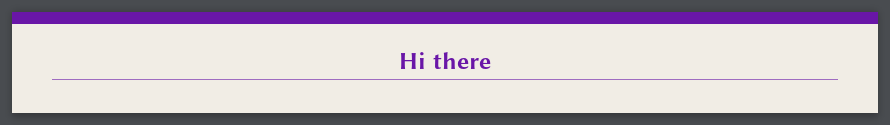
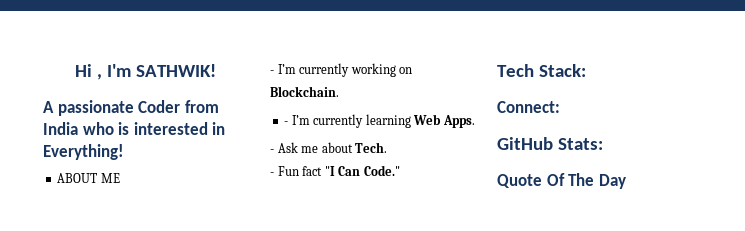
- Hi there
+ Hi , I'm SATHWIK!
+ A passionate Coder from India who is interested in Everything!
+ ABOUT ME
+ - I’m currently working on Blockchain.
+ - I’m currently learning Web Apps.
+ - Ask me about Tech.
+ - Fun fact "I Can Code."
+ Tech Stack:
+ Connect:
+ GitHub Stats:
+ Quote Of The Day

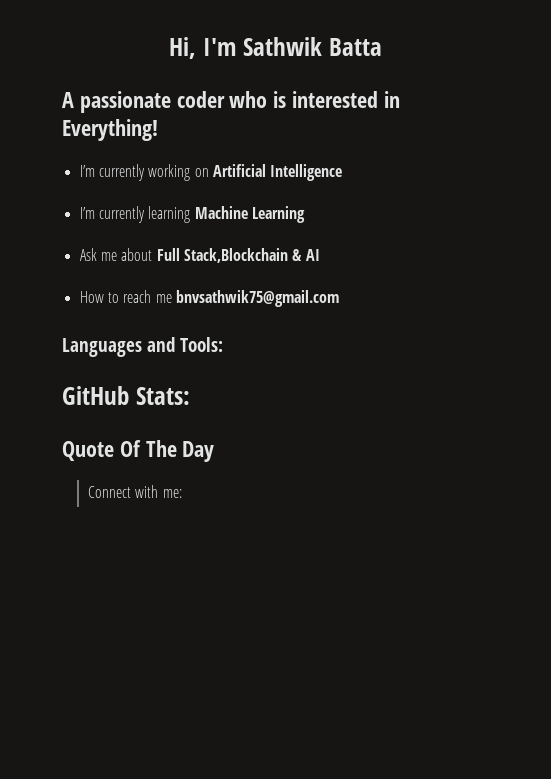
- Hi , I'm SATHWIK!
+ Hi, I'm Sathwik Batta
- A passionate Coder from India who is interested in Everything!
+ A passionate coder who is interested in Everything!
- ABOUT ME
- - I’m currently working on Blockchain.
- - I’m currently learning Web Apps.
- - Ask me about Tech.
- - Fun fact "I Can Code."
- Tech Stack:
- Connect:
+ I’m currently working on Artificial Intelligence
+ I’m currently learning Machine Learning
+ Ask me about Full Stack,Blockchain & AI
+ How to reach me bnvsathwik75@gmail.com
+ Languages and Tools:
+ Connect with me:

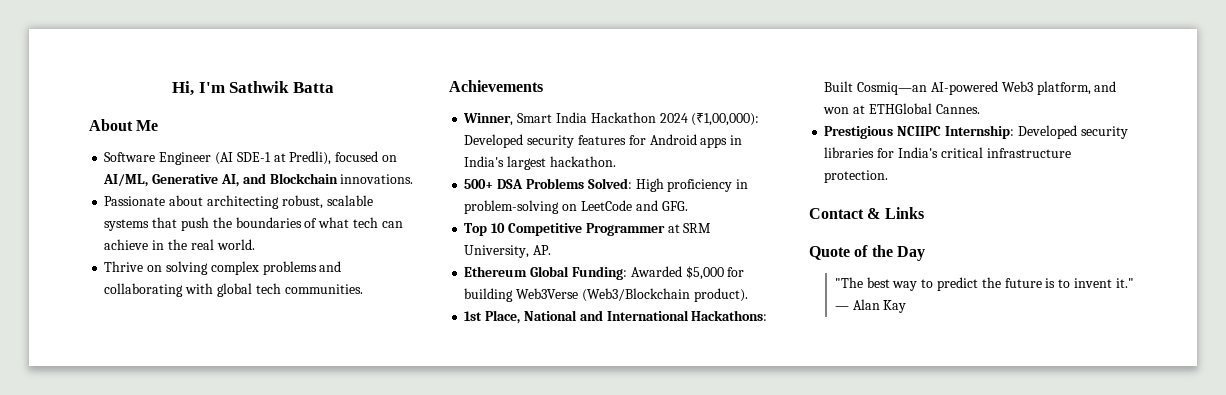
- A passionate coder who is interested in Everything!
- I’m currently working on Artificial Intelligence
- I’m currently learning Machine Learning
- Ask me about Full Stack,Blockchain & AI
- How to reach me bnvsathwik75@gmail.com
- Languages and Tools:
- GitHub Stats:
+ About Me
+ Software Engineer (AI SDE-1 at Predli), focused on AI/ML, Generative AI, and Blockchain innovations.
+ Passionate about architecting robust, scalable systems that push the boundaries of what tech can achieve in the real world.
+ Thrive on solving complex problems and collaborating with global tech communities.
+ Achievements
+ Winner, Smart India Hackathon 2024 (₹1,00,000): Developed security features for Android apps in India's largest hackathon.
+ 500+ DSA Problems Solved: High proficiency in problem-solving on LeetCode and GFG.
+ Top 10 Competitive Programmer at SRM University, AP.
+ Ethereum Global Funding: Awarded $5,000 for building Web3Verse (Web3/Blockchain product).
+ 1st Place, National and International Hackathons: Built Cosmiq—an AI-powered Web3 platform, and won at ETHGlobal Cannes.
+ Prestigious NCIIPC Internship: Developed security libraries for India's critical infrastructure protection.
+ Contact & Links
- Quote Of The Day
+ Quote of the Day
- Connect with me:
+ "The best way to predict the future is to invent it." — Alan Kay

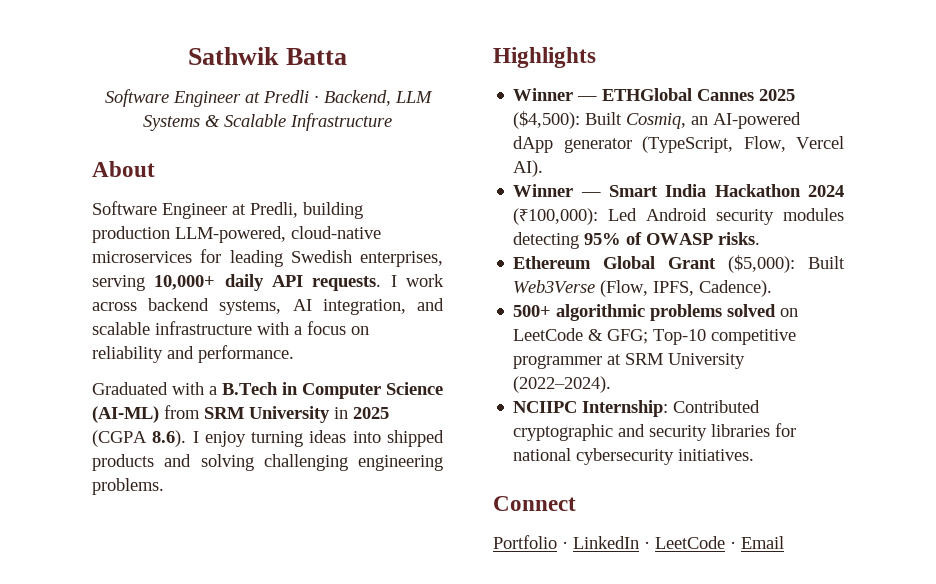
- Hi, I'm Sathwik Batta
+ Sathwik Batta
+ Software Engineer at Predli · Backend, LLM Systems & Scalable Infrastructure
- About Me
- Software Engineer (AI SDE-1 at Predli), focused on AI/ML, Generative AI, and Blockchain innovations.
- Passionate about architecting robust, scalable systems that push the boundaries of what tech can achieve in the real world.
- Thrive on solving complex problems and collaborating with global tech communities.
- Achievements
- Winner, Smart India Hackathon 2024 (₹1,00,000): Developed security features for Android apps in India's largest hackathon.
- 500+ DSA Problems Solved: High proficiency in problem-solving on LeetCode and GFG.
- Top 10 Competitive Programmer at SRM University, AP.
- Ethereum Global Funding: Awarded $5,000 for building Web3Verse (Web3/Blockchain product).
- 1st Place, National and International Hackathons: Built Cosmiq—an AI-powered Web3 platform, and won at ETHGlobal Cannes.
- Prestigious NCIIPC Internship: Developed security libraries for India's critical infrastructure protection.
- Contact & Links
- Quote of the Day
- "The best way to predict the future is to invent it." — Alan Kay
+ About
+ Software Engineer at Predli, building production LLM-powered, cloud-native microservices for leading Swedish enterprises, serving 10,000+ daily API requests. I work across backend systems, AI integration, and scalable infrastructure with a focus on reliability and performance.
+ Graduated with a B.Tech in Computer Science (AI-ML) from SRM University in 2025 (CGPA 8.6). I enjoy turning ideas into shipped products and solving challenging engineering problems.
+ Highlights
+ Winner — ETHGlobal Cannes 2025 ($4,500): Built Cosmiq, an AI-powered dApp generator (TypeScript, Flow, Vercel AI).
+ Winner — Smart India Hackathon 2024 (₹100,000): Led Android security modules detecting 95% of OWASP risks.
+ Ethereum Global Grant ($5,000): Built Web3Verse (Flow, IPFS, Cadence).
+ 500+ algorithmic problems solved on LeetCode & GFG; Top-10 competitive programmer at SRM University (2022–2024).
+ NCIIPC Internship: Contributed cryptographic and security libraries for national cybersecurity initiatives.
+ Connect
+ Portfolio · LinkedIn · LeetCode · Email

